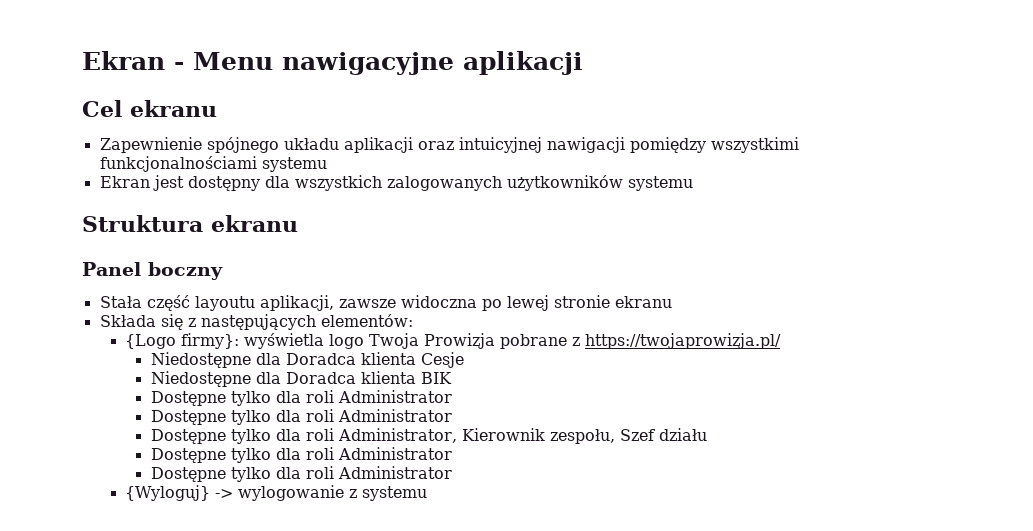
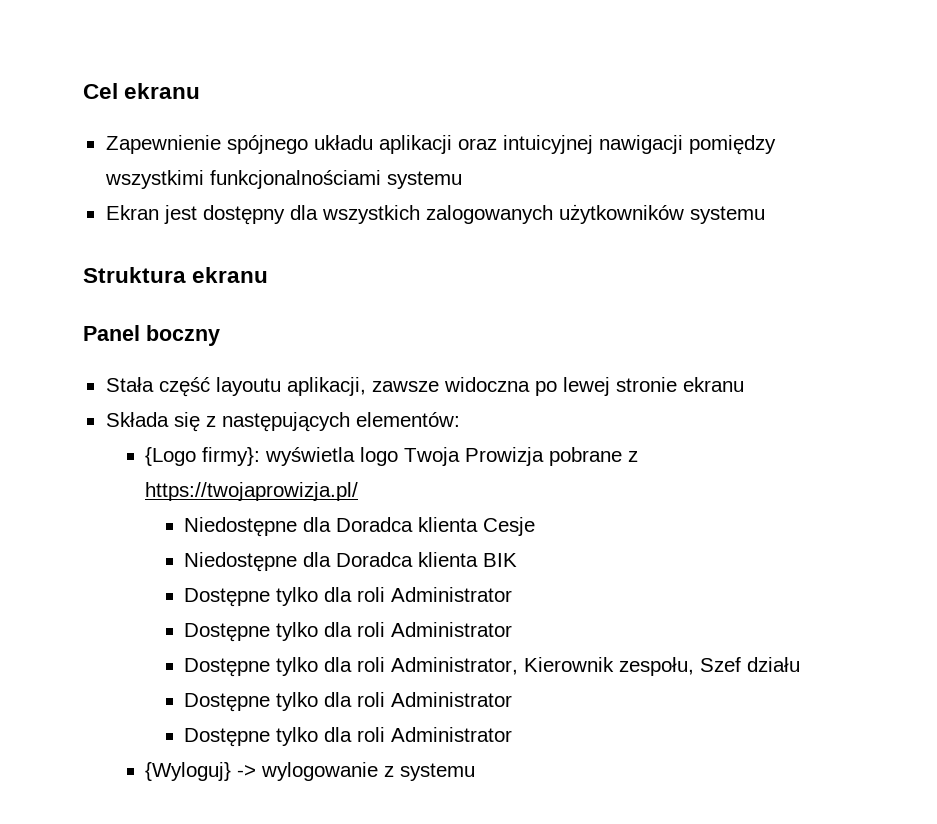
- Ekran - Menu nawigacyjne aplikacji

